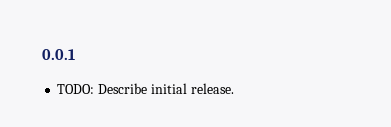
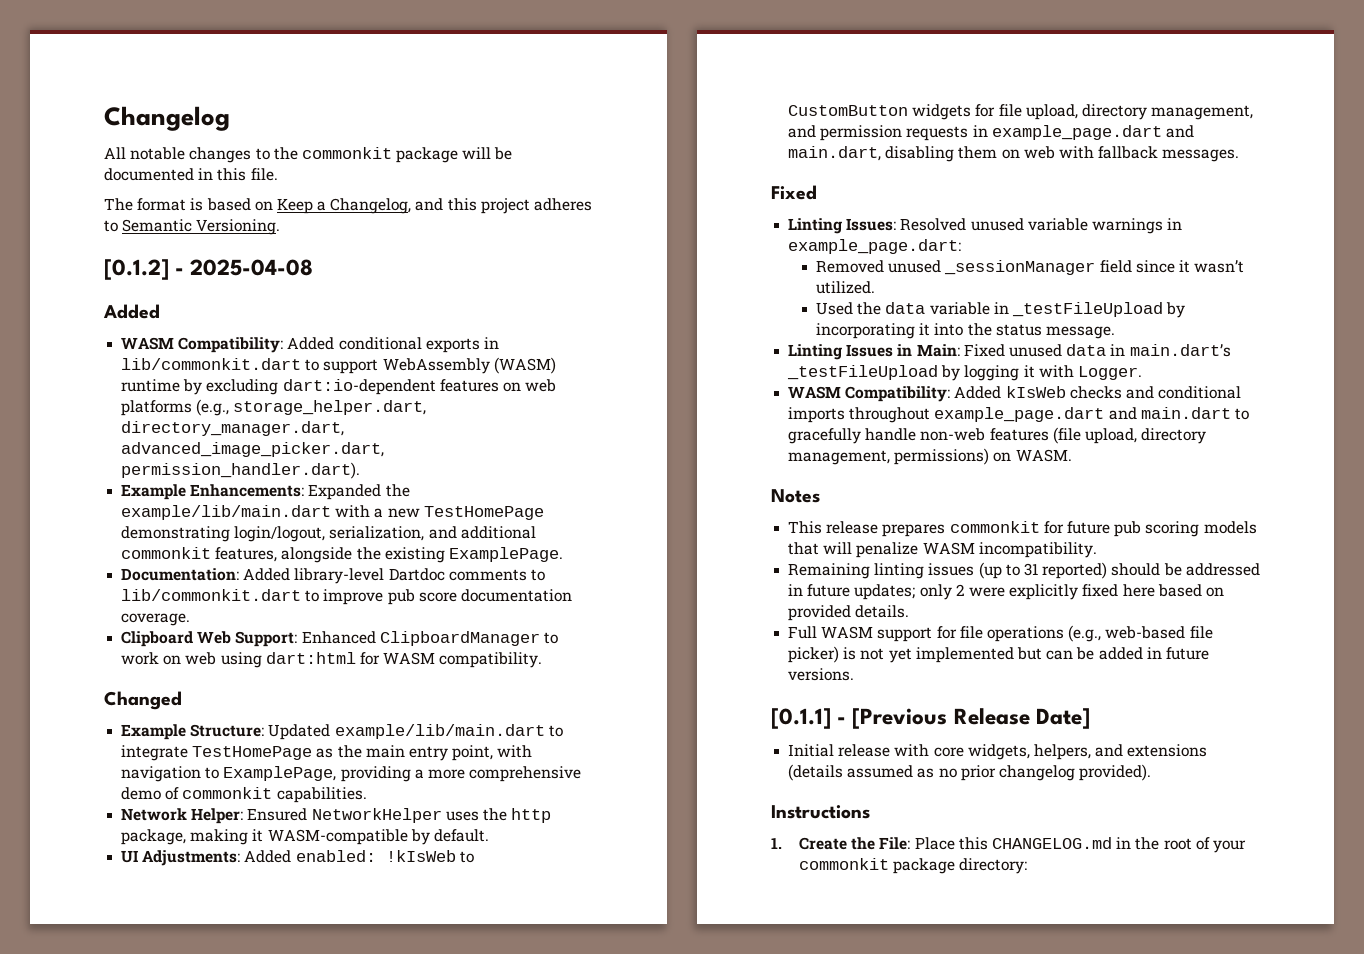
- 0.0.1
- TODO: Describe initial release.
+ Changelog
+ All notable changes to the commonkit package will be documented in this file.
+ The format is based on Keep a Changelog, and this project adheres to Semantic Versioning.
+ [0.1.2] - 2025-04-08
+ Added
+ WASM Compatibility: Added conditional exports in lib/commonkit.dart to support WebAssembly (WASM) runtime by excluding dart:io-dependent features on web platforms (e.g., storage_helper.dart, directory_manager.dart, advanced_image_picker.dart, permission_handler.dart).
+ Example Enhancements: Expanded the example/lib/main.dart with a new TestHomePage demonstrating login/logout, serialization, and additional commonkit features, alongside the existing ExamplePage.
+ Documentation: Added library-level Dartdoc comments to lib/commonkit.dart to improve pub score documentation coverage.
+ Clipboard Web Support: Enhanced ClipboardManager to work on web using dart:html for WASM compatibility.
+ Changed
+ Example Structure: Updated example/lib/main.dart to integrate TestHomePage as the main entry point, with navigation to ExamplePage, providing a more comprehensive demo of commonkit capabilities.
+ Network Helper: Ensured NetworkHelper uses the http package, making it WASM-compatible by default.
+ UI Adjustments: Added enabled: !kIsWeb to CustomButton widgets for file upload, directory management, and permission requests in example_page.dart and main.dart, disabling them on web with fallback messages.
+ Fixed
+ Linting Issues: Resolved unused variable warnings in example_page.dart:
+ Removed unused _sessionManager field since it wasn’t utilized.
+ Used the data variable in _testFileUpload by incorporating it into the status message.
+ Linting Issues in Main: Fixed unused data in main.dart’s _testFileUpload by logging it with Logger.
+ WASM Compatibility: Added kIsWeb checks and conditional imports throughout example_page.dart and main.dart to gracefully handle non-web features (file upload, directory management, permissions) on WASM.
+ Notes
+ This release prepares commonkit for future pub scoring models that will penalize WASM incompatibility.
+ Remaining linting issues (up to 31 reported) should be addressed in future updates; only 2 were explicitly fixed here based on provided details.
+ Full WASM support for file operations (e.g., web-based file picker) is not yet implemented but can be added in future versions.
+ [0.1.1] - [Previous Release Date]
+ Initial release with core widgets, helpers, and extensions (details assumed as no prior changelog provided).
+ Instructions
+ 1. Create the File: Place this CHANGELOG.md in the root of your commonkit package directory:

